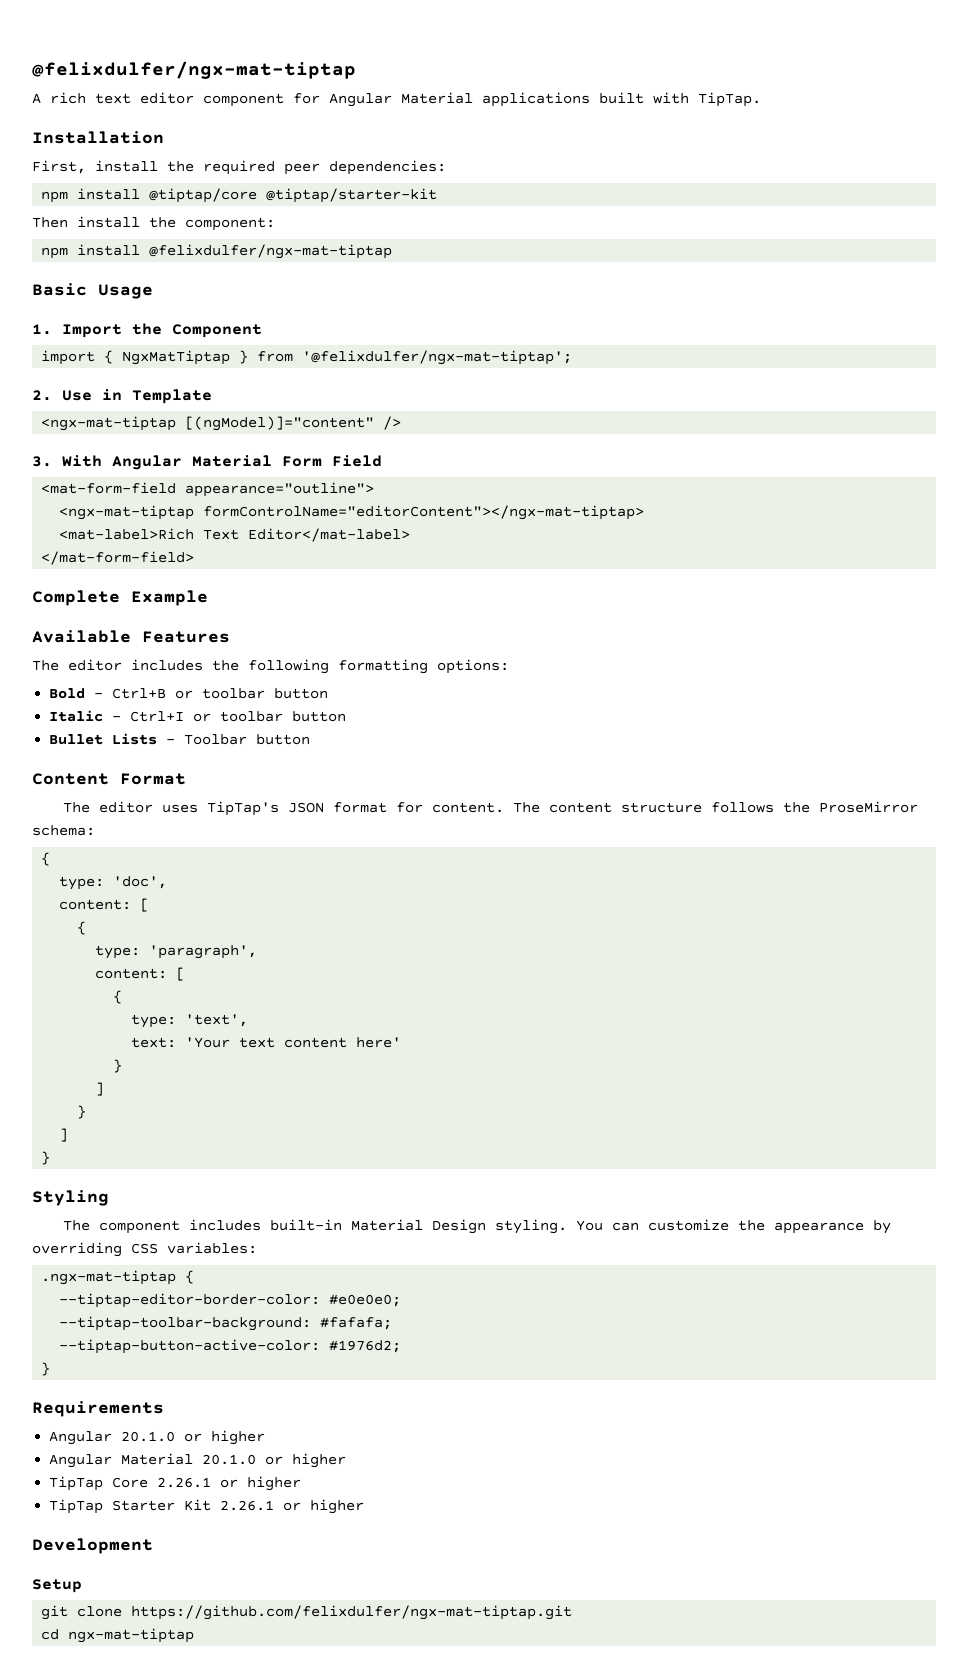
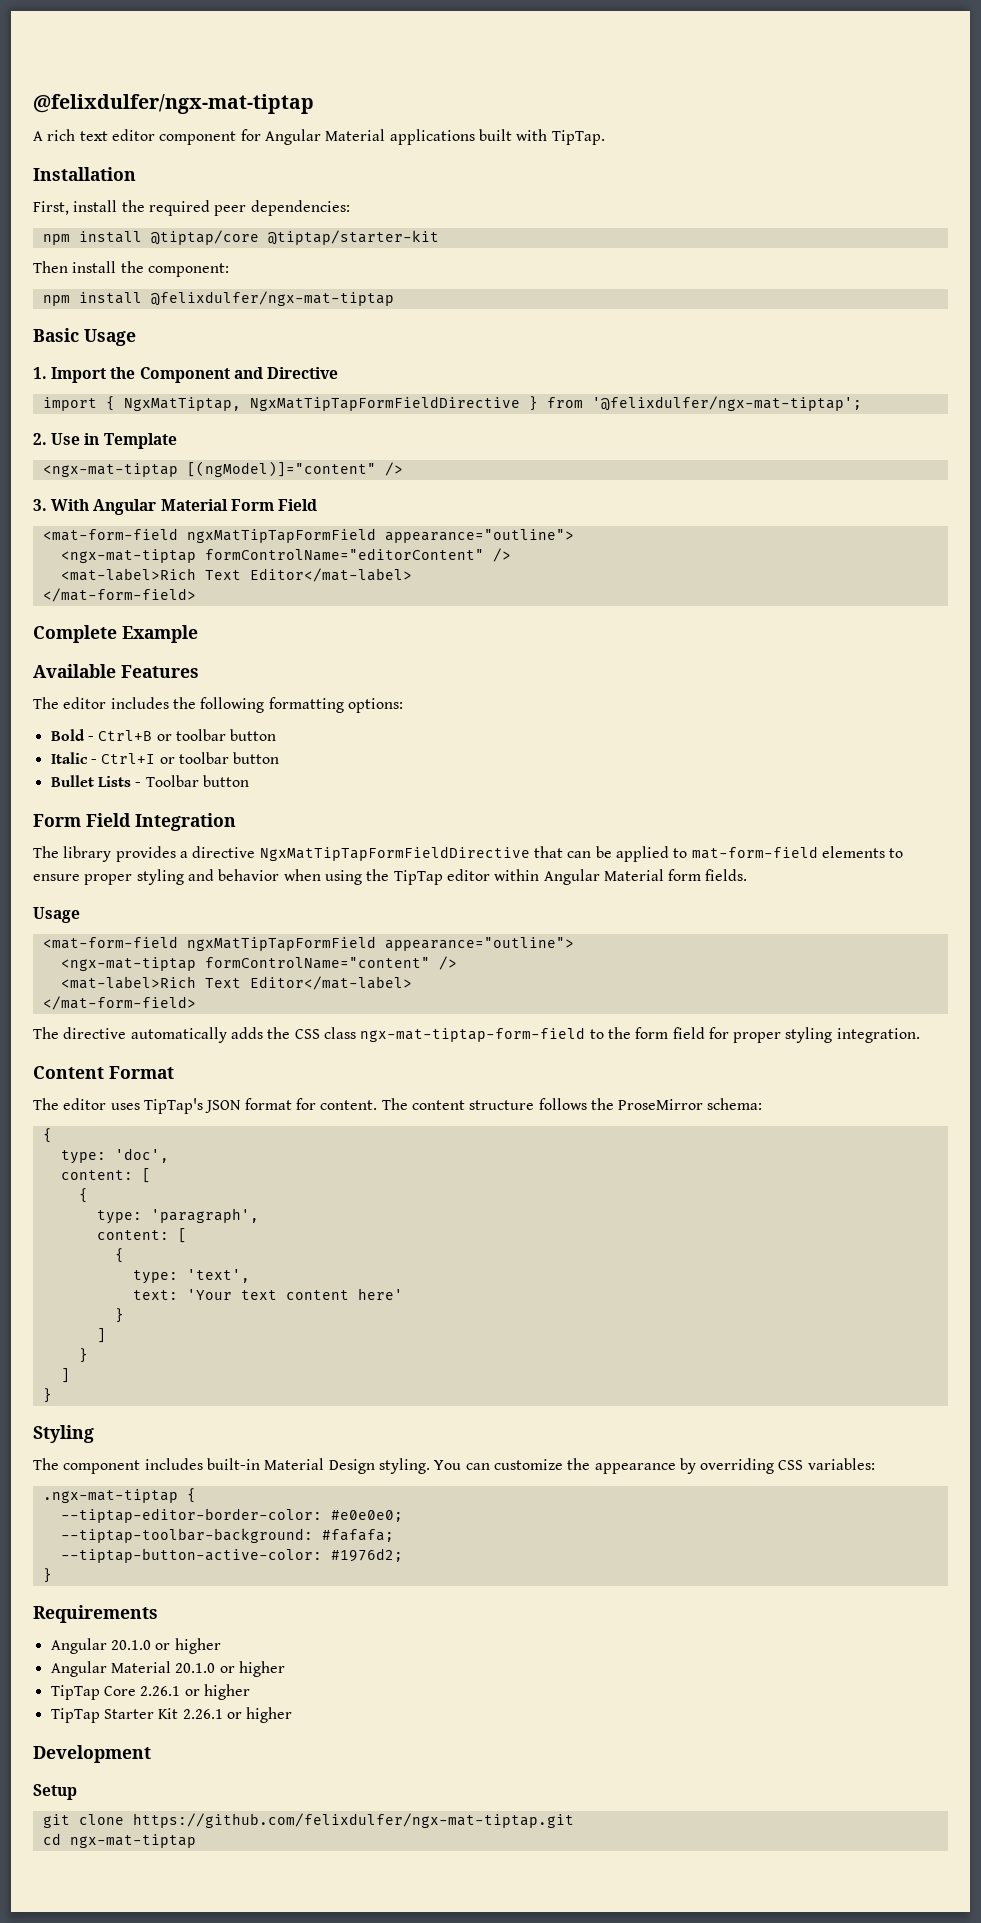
- 1. Import the Component
+ 1. Import the Component and Directive
- import { NgxMatTiptap } from '@felixdulfer/ngx-mat-tiptap';
+ import { NgxMatTiptap, NgxMatTipTapFormFieldDirective } from '@felixdulfer/ngx-mat-tiptap';
  3. With Angular Material Form Field
- <mat-form-field appearance="outline">
- <ngx-mat-tiptap formControlName="editorContent"></ngx-mat-tiptap>
+ <mat-form-field ngxMatTipTapFormField appearance="outline">
+ <ngx-mat-tiptap formControlName="editorContent" />
+ Form Field Integration
+ The library provides a directive NgxMatTipTapFormFieldDirective that can be applied to mat-form-field elements to ensure proper styling and behavior when using the TipTap editor within Angular Material form fields.
+ Usage
+ <mat-form-field ngxMatTipTapFormField appearance="outline">
+ <ngx-mat-tiptap formControlName="content" />
+ <mat-label>Rich Text Editor</mat-label>
+ </mat-form-field>
+ The directive automatically adds the CSS class ngx-mat-tiptap-form-field to the form field for proper styling integration.

